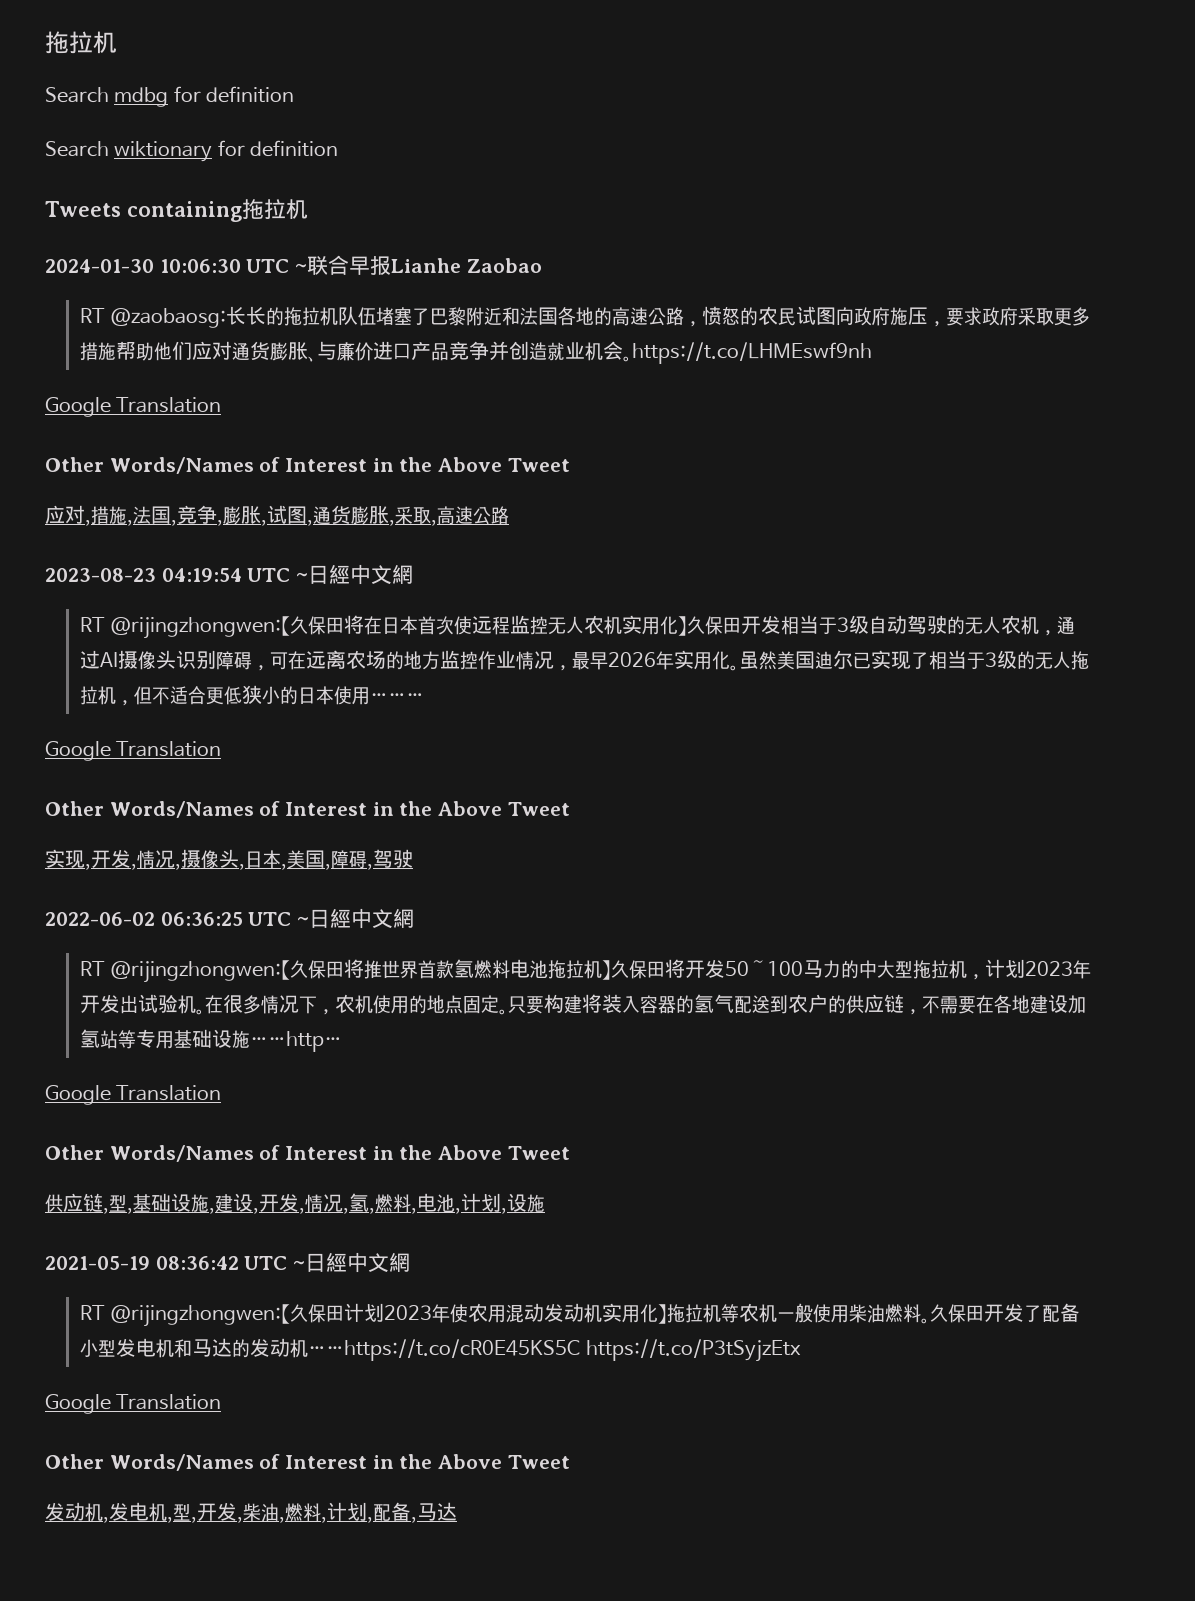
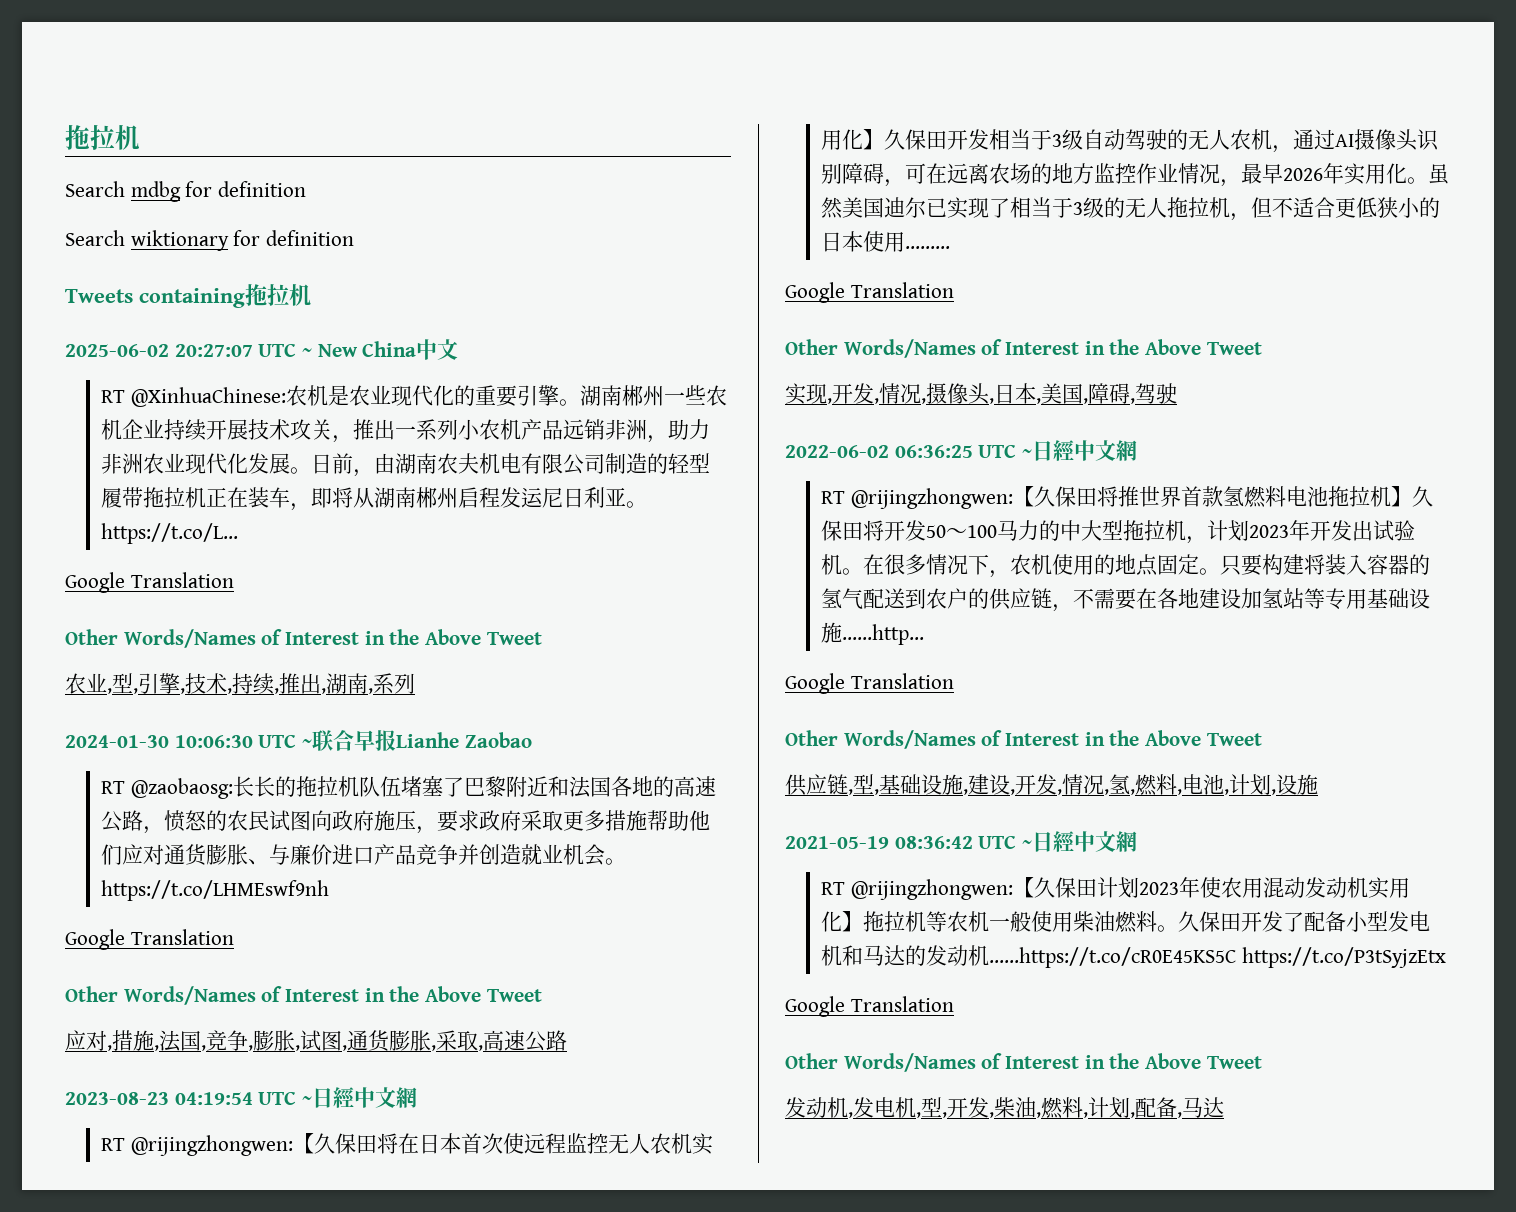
+ 2025-06-02 20:27:07 UTC ~ New China中文
+ RT @XinhuaChinese:农机是农业现代化的重要引擎。湖南郴州一些农机企业持续开展技术攻关，推出一系列小农机产品远销非洲，助力非洲农业现代化发展。日前，由湖南农夫机电有限公司制造的轻型履带拖拉机正在装车，即将从湖南郴州启程发运尼日利亚。https://t.co/L…
+ Google Translation
+ Other Words/Names of Interest in the Above Tweet
+ 农业,型,引擎,技术,持续,推出,湖南,系列

